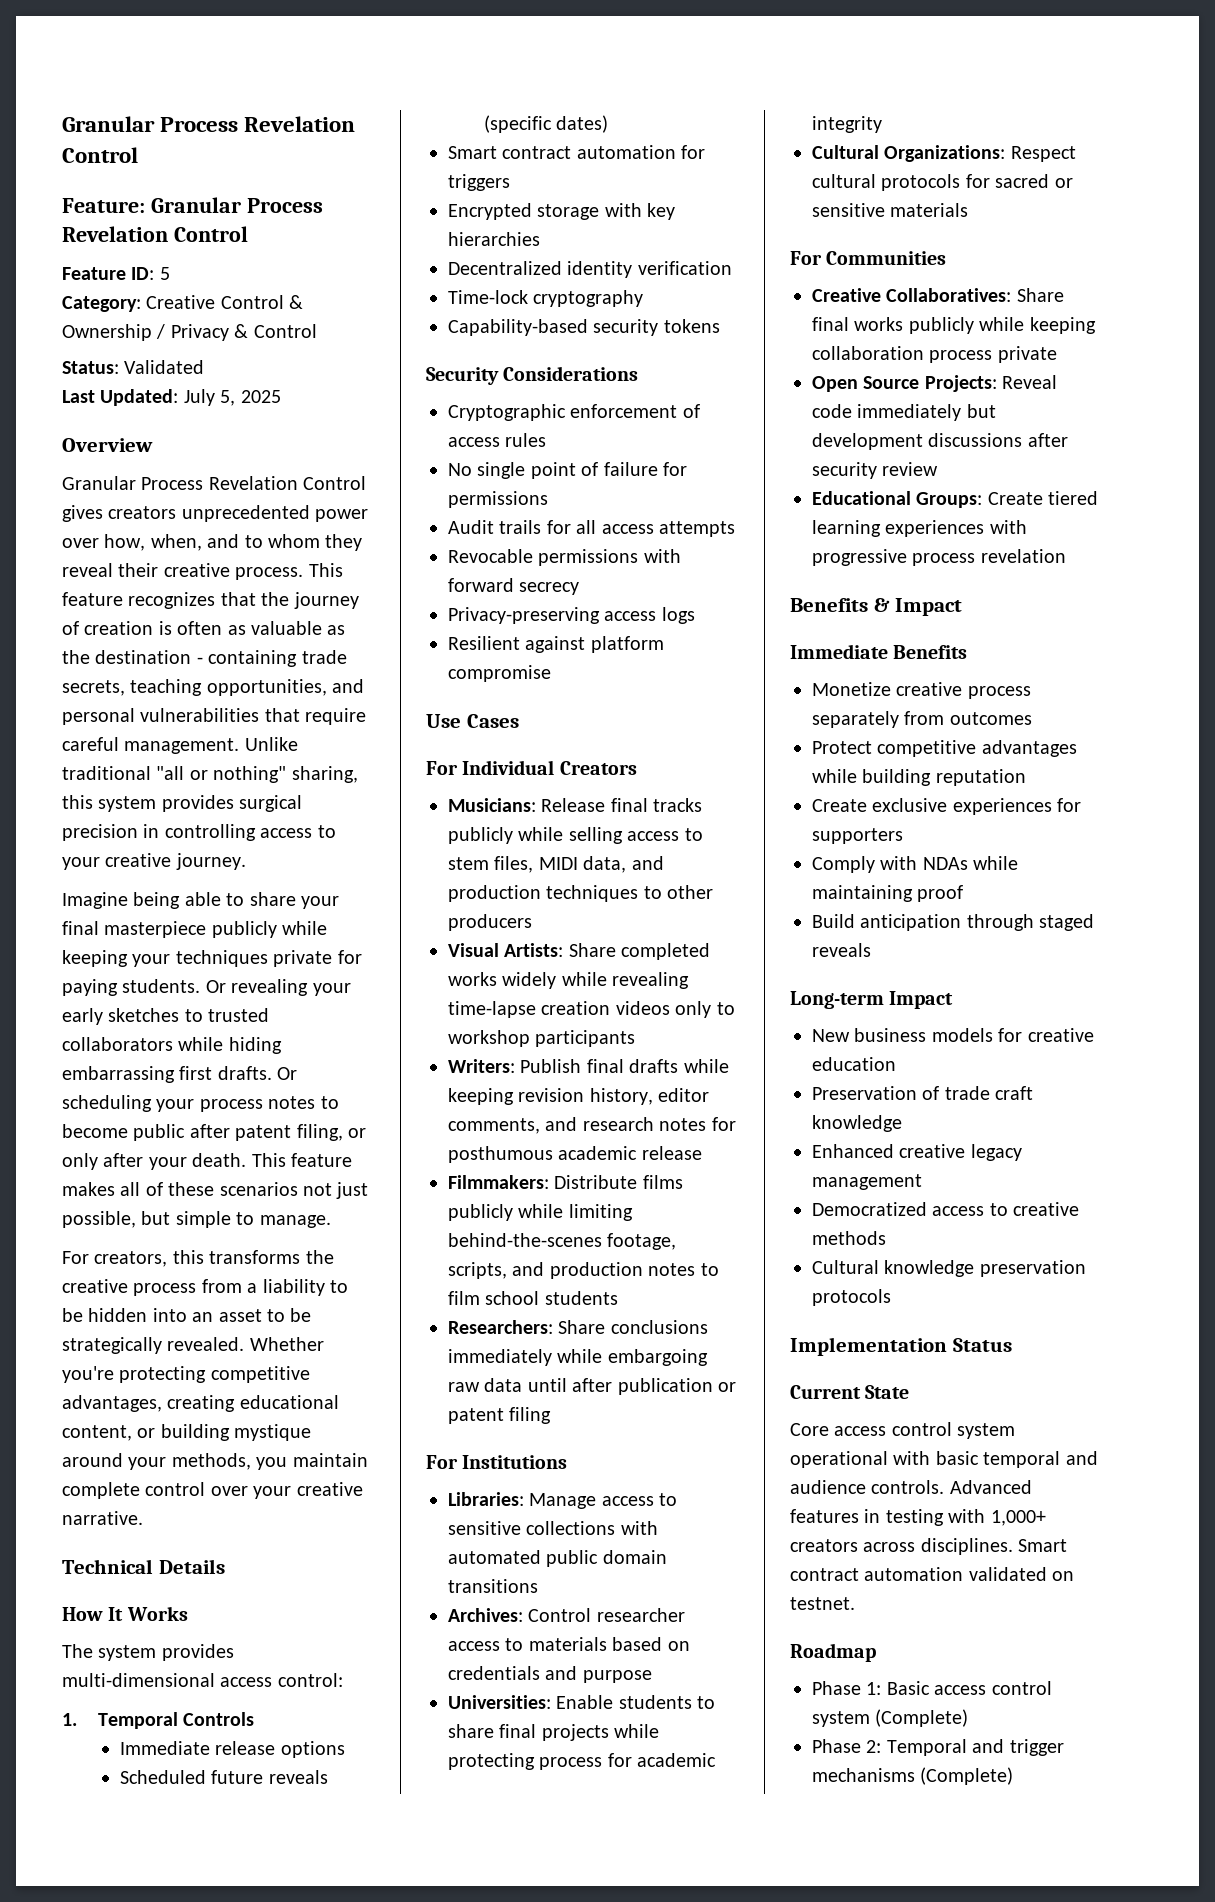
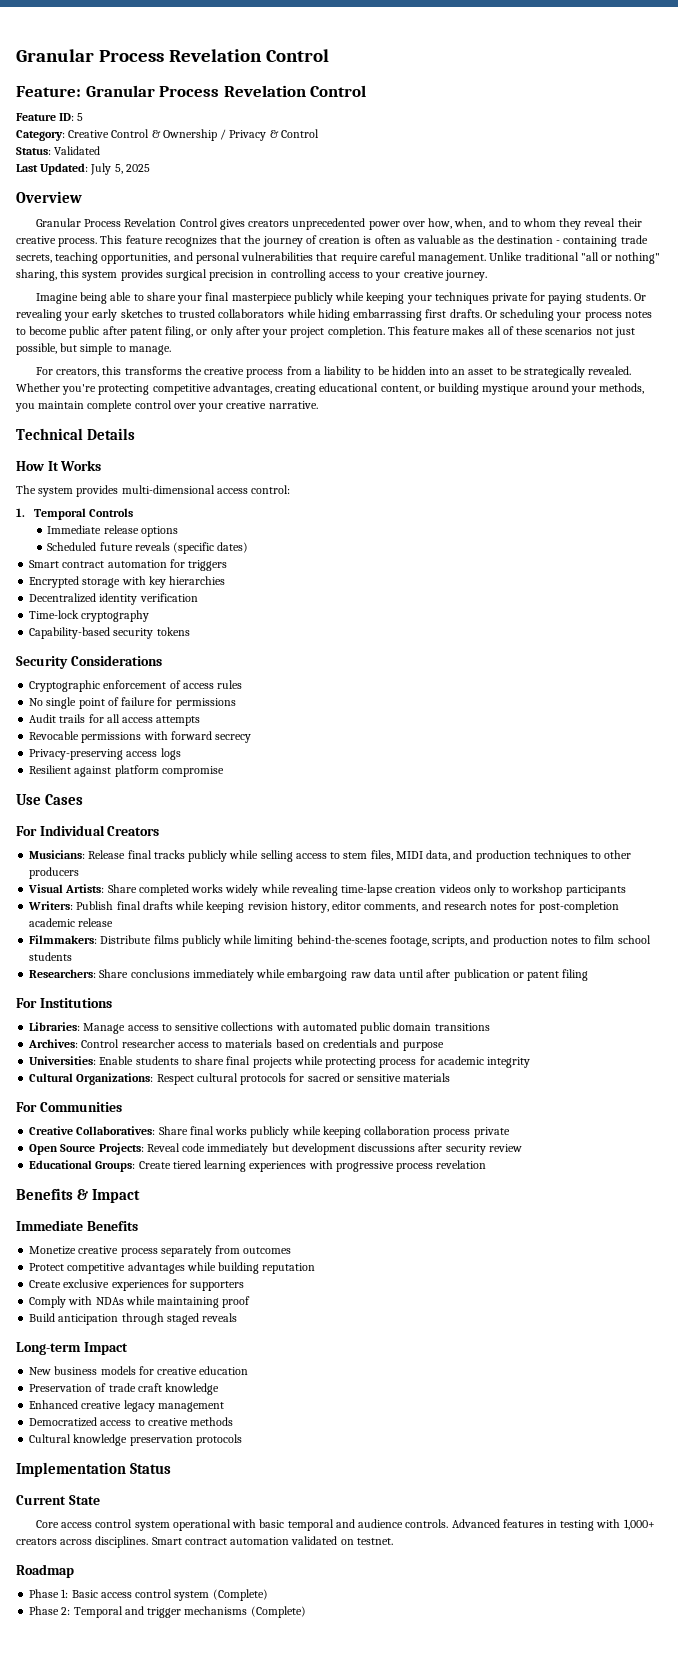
- Or scheduling your process notes to become public after patent filing, or only after your death.
+ Or scheduling your process notes to become public after patent filing, or only after your project completion.
- Writers: Publish final drafts while keeping revision history, editor comments, and research notes for posthumous academic release
+ Writers: Publish final drafts while keeping revision history, editor comments, and research notes for post-completion academic release

